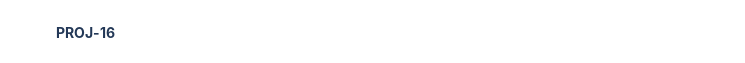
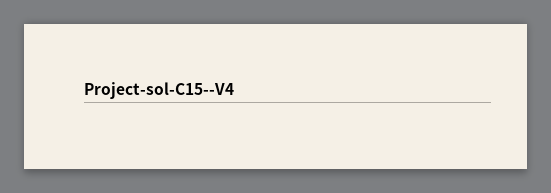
- PROJ-16
+ Project-sol-C15--V4

